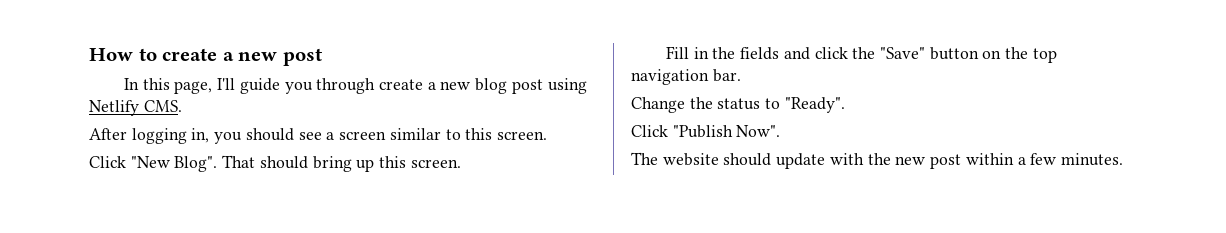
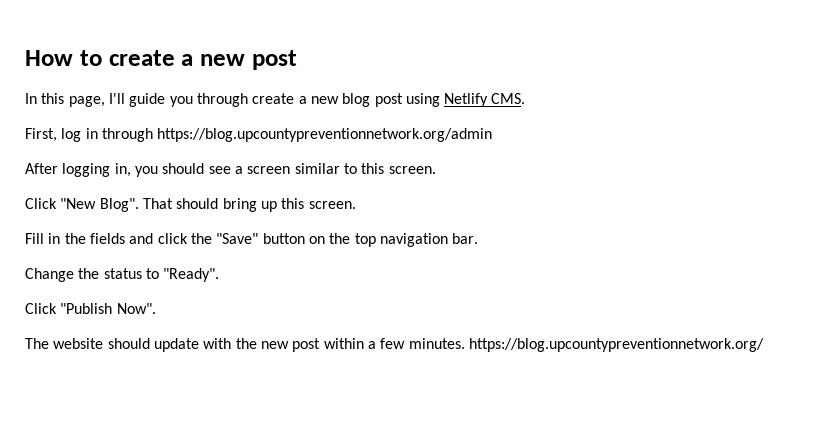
+ First, log in through https://blog.upcountypreventionnetwork.org/admin
- The website should update with the new post within a few minutes.
+ The website should update with the new post within a few minutes. https://blog.upcountypreventionnetwork.org/

